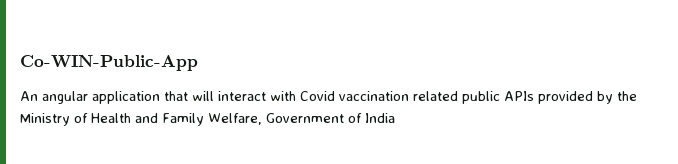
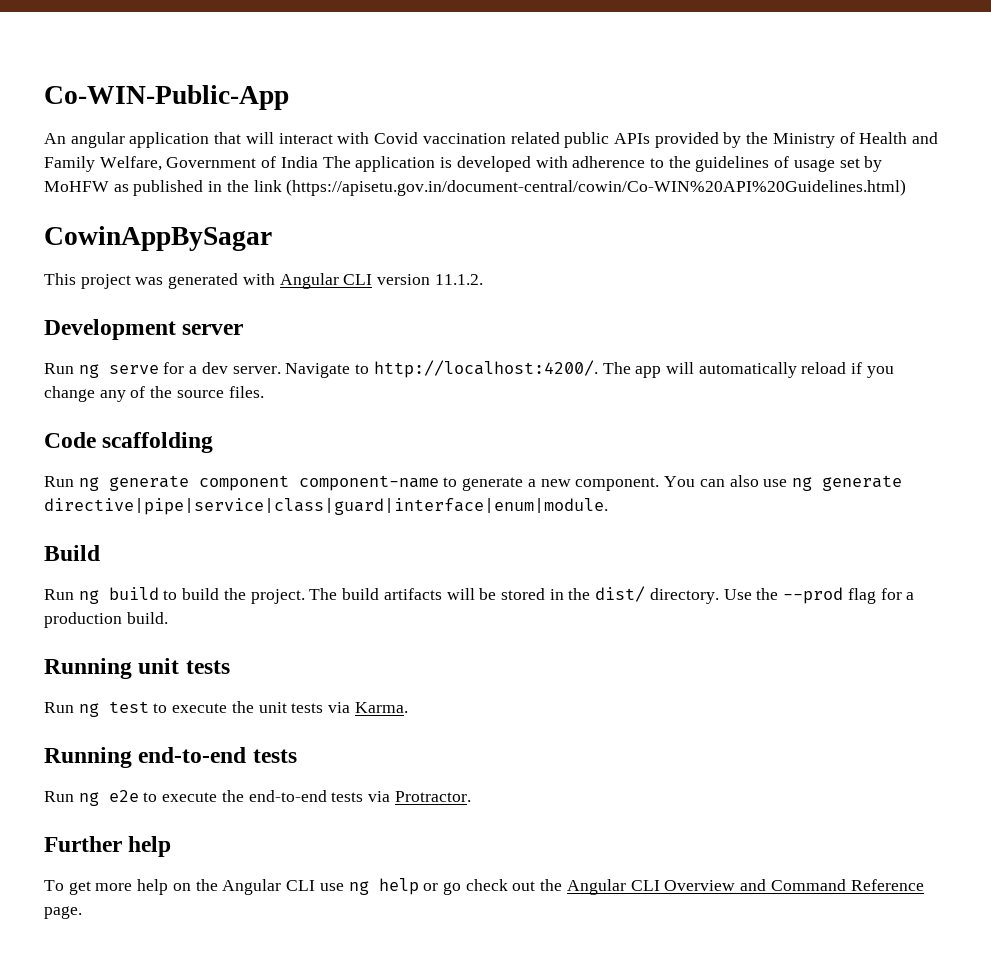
- An angular application that will interact with Covid vaccination related public APIs provided by the Ministry of Health and Family Welfare, Government of India
+ An angular application that will interact with Covid vaccination related public APIs provided by the Ministry of Health and Family Welfare, Government of India The application is developed with adherence to the guidelines of usage set by MoHFW as published in the link (https://apisetu.gov.in/document-central/cowin/Co-WIN%20API%20Guidelines.html)
+ CowinAppBySagar
+ This project was generated with Angular CLI version 11.1.2.
+ Development server
+ Run ng serve for a dev server. Navigate to http://localhost:4200/. The app will automatically reload if you change any of the source files.
+ Code scaffolding
+ Run ng generate component component-name to generate a new component. You can also use ng generate directive|pipe|service|class|guard|interface|enum|module.
+ Build
+ Run ng build to build the project. The build artifacts will be stored in the dist/ directory. Use the --prod flag for a production build.
+ Running unit tests
+ Run ng test to execute the unit tests via Karma.
+ Running end-to-end tests
+ Run ng e2e to execute the end-to-end tests via Protractor.
+ Further help
+ To get more help on the Angular CLI use ng help or go check out the Angular CLI Overview and Command Reference page.

